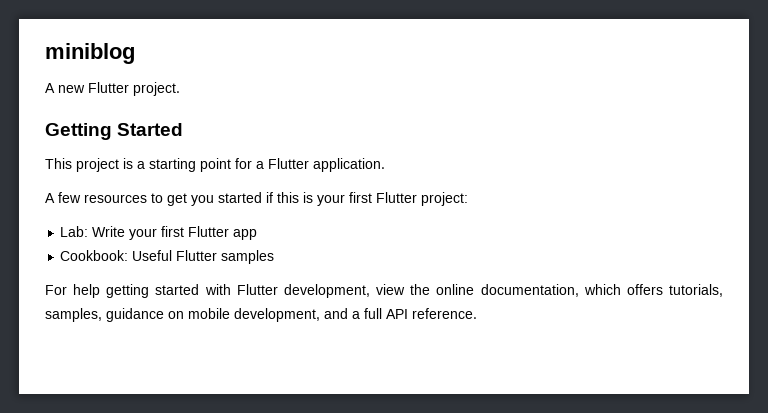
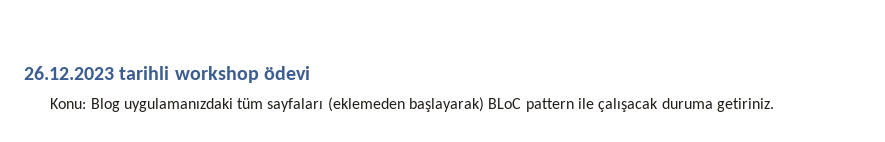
- miniblog
- A new Flutter project.
- Getting Started
- This project is a starting point for a Flutter application.
- A few resources to get you started if this is your first Flutter project:
- Lab: Write your first Flutter app
- Cookbook: Useful Flutter samples
- For help getting started with Flutter development, view the online documentation, which offers tutorials, samples, guidance on mobile development, and a full API reference.
+ 26.12.2023 tarihli workshop ödevi
+ Konu: Blog uygulamanızdaki tüm sayfaları (eklemeden başlayarak) BLoC pattern ile çalışacak duruma getiriniz.

